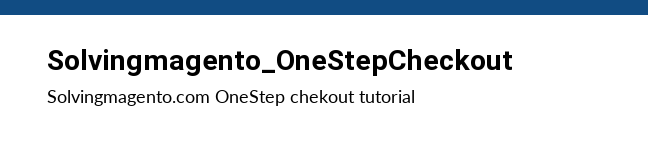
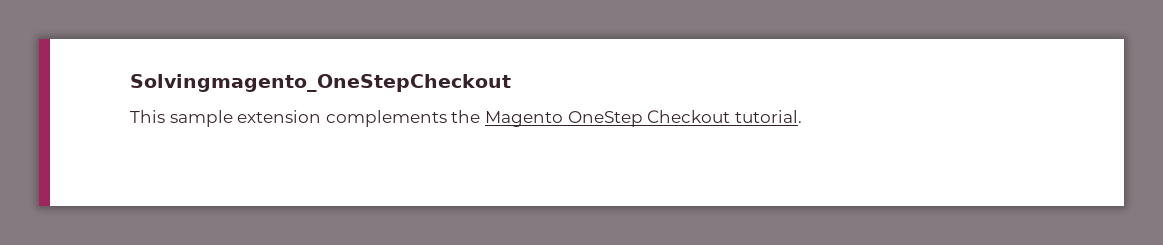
- Solvingmagento.com OneStep chekout tutorial
+ This sample extension complements the Magento OneStep Checkout tutorial.

